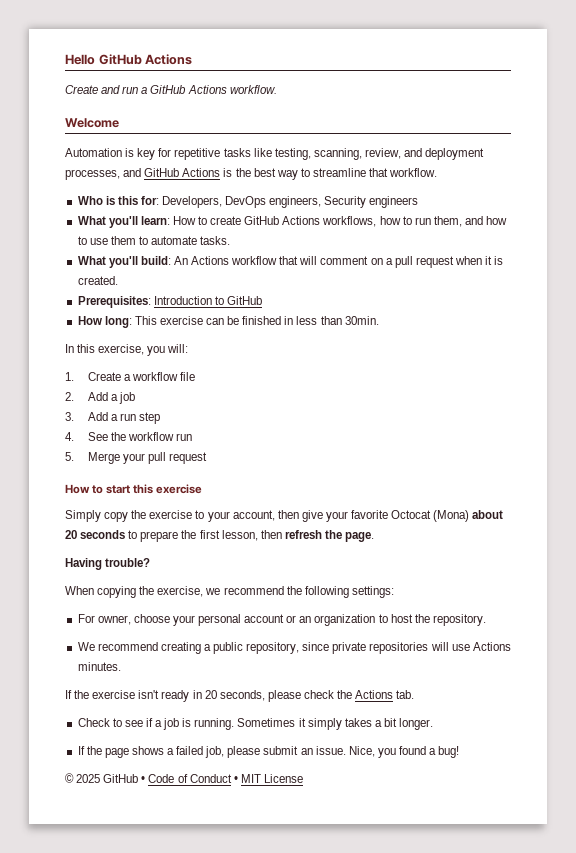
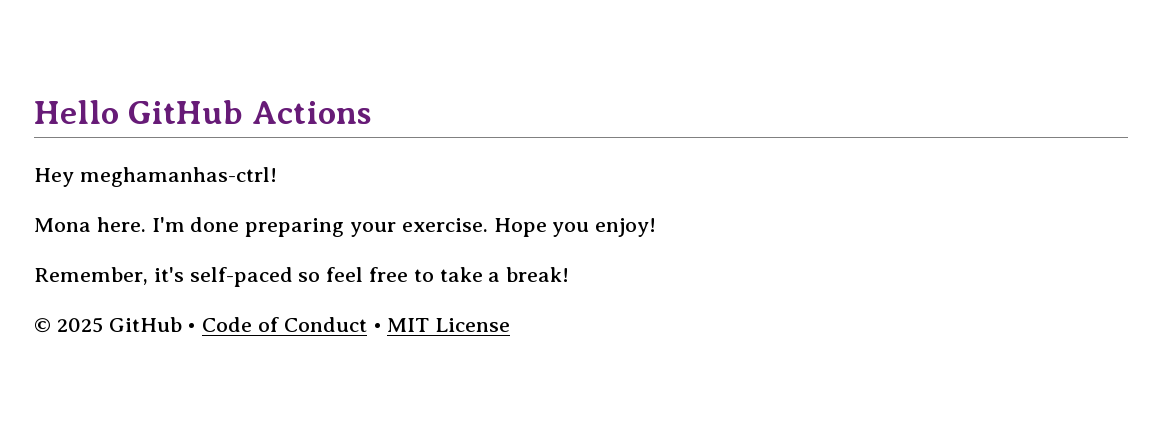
- Create and run a GitHub Actions workflow.
- Welcome
- Automation is key for repetitive tasks like testing, scanning, review, and deployment processes, and GitHub Actions is the best way to streamline that workflow.
- Who is this for: Developers, DevOps engineers, Security engineers
- What you'll learn: How to create GitHub Actions workflows, how to run them, and how to use them to automate tasks.
- What you'll build: An Actions workflow that will comment on a pull request when it is created.
- Prerequisites: Introduction to GitHub
- How long: This exercise can be finished in less than 30min.
- In this exercise, you will:
- 1. Create a workflow file
- 2. Add a job
- 3. Add a run step
- 4. See the workflow run
- 5. Merge your pull request
- How to start this exercise
- Simply copy the exercise to your account, then give your favorite Octocat (Mona) about 20 seconds to prepare the first lesson, then refresh the page.
- Having trouble?
- When copying the exercise, we recommend the following settings:
- For owner, choose your personal account or an organization to host the repository.
- We recommend creating a public repository, since private repositories will use Actions minutes.
- If the exercise isn't ready in 20 seconds, please check the Actions tab.
- Check to see if a job is running. Sometimes it simply takes a bit longer.
- If the page shows a failed job, please submit an issue. Nice, you found a bug!
+ Hey meghamanhas-ctrl!
+ Mona here. I'm done preparing your exercise. Hope you enjoy!
+ Remember, it's self-paced so feel free to take a break!

